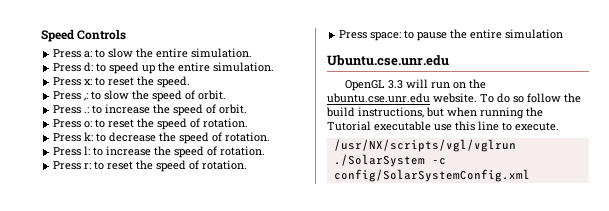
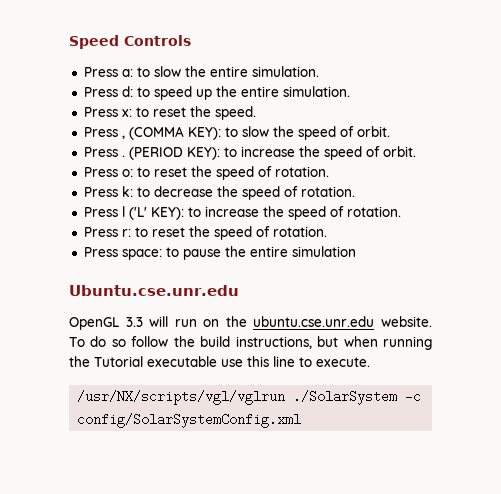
- Press ,: to slow the speed of orbit.
+ Press , (COMMA KEY): to slow the speed of orbit.
- Press .: to increase the speed of orbit.
+ Press . (PERIOD KEY): to increase the speed of orbit.
- Press l: to increase the speed of rotation.
+ Press l ('L' KEY): to increase the speed of rotation.

